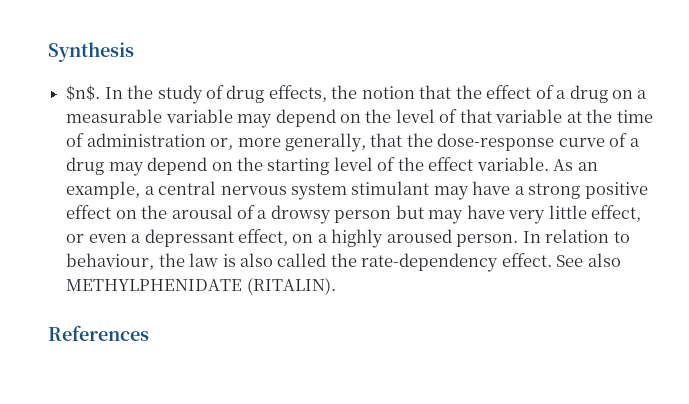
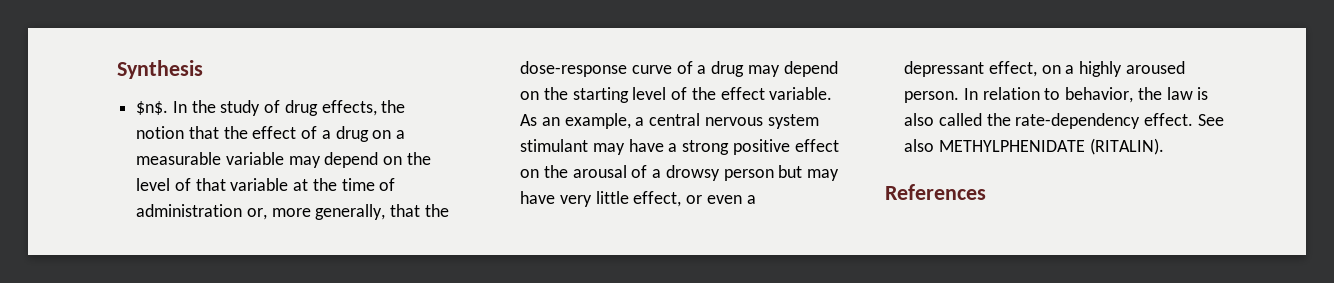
- In relation to behaviour, the law is also called the rate-dependency effect.
+ In relation to behavior, the law is also called the rate-dependency effect.

